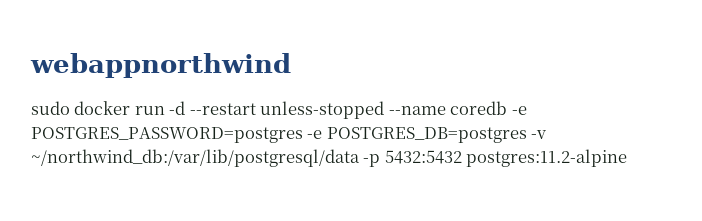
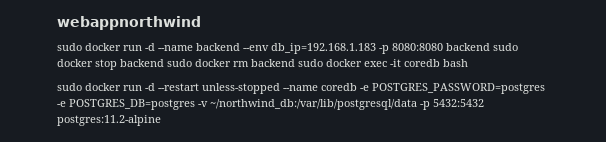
+ sudo docker run -d --name backend --env db_ip=192.168.1.183 -p 8080:8080 backend sudo docker stop backend sudo docker rm backend sudo docker exec -it coredb bash

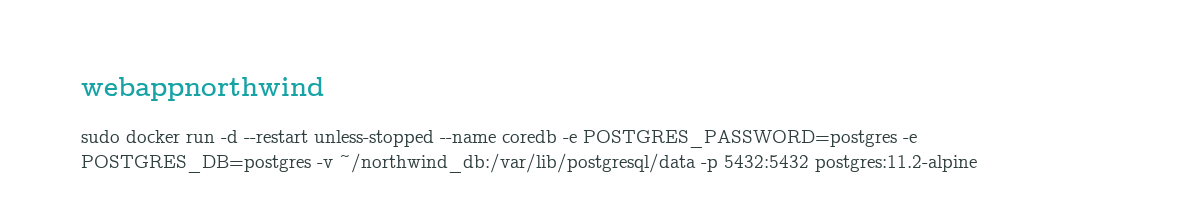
- sudo docker run -d --name backend --env db_ip=192.168.1.183 -p 8080:8080 backend sudo docker stop backend sudo docker rm backend sudo docker exec -it coredb bash

